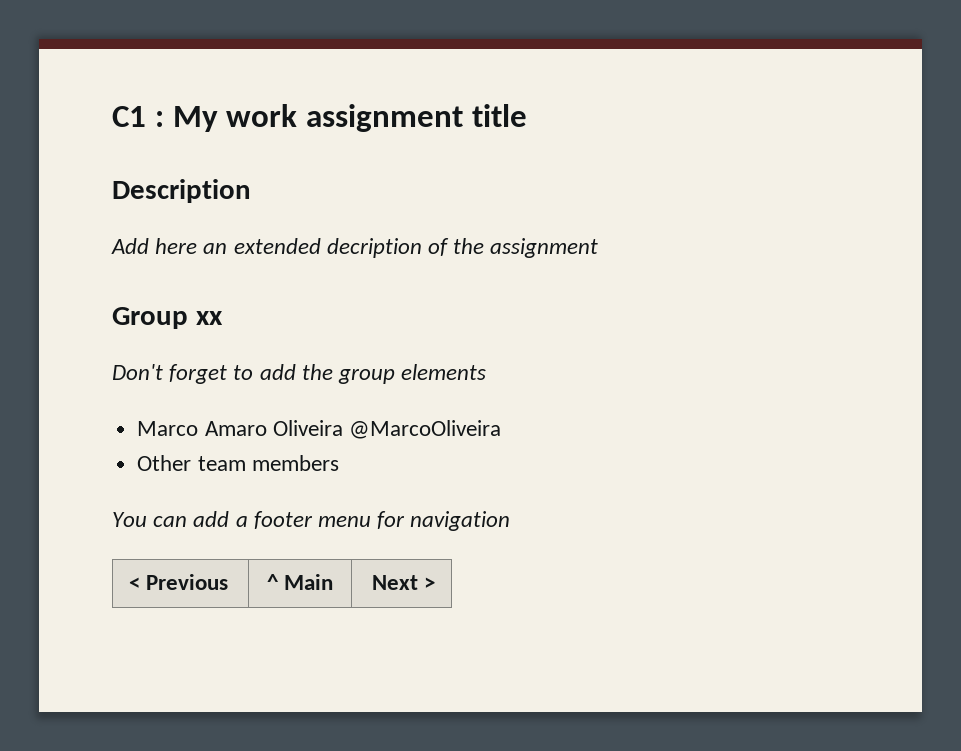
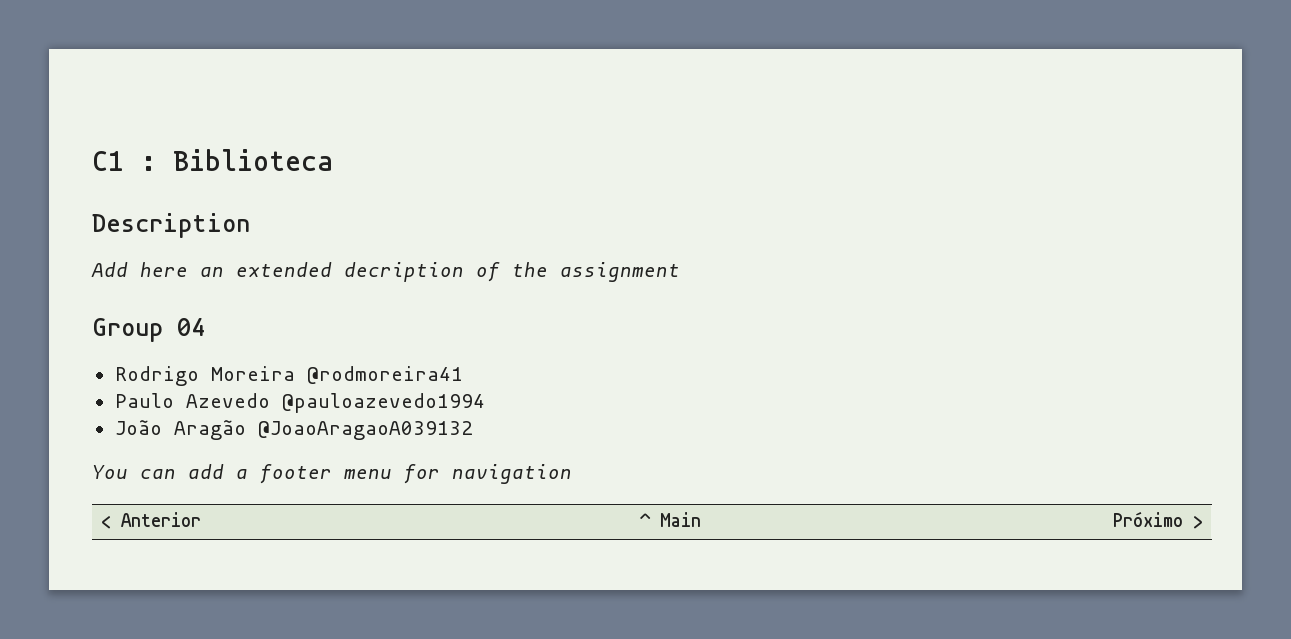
- C1 : My work assignment title
+ C1 : Biblioteca
- Group xx
- Don't forget to add the group elements
- Marco Amaro Oliveira @MarcoOliveira
- Other team members
+ Group 04
+ Rodrigo Moreira @rodmoreira41
+ Paulo Azevedo @pauloazevedo1994
+ João Aragão @JoaoAragaoA039132
- < Previous | ^ Main | Next >
+ < Anterior | ^ Main | Próximo >

